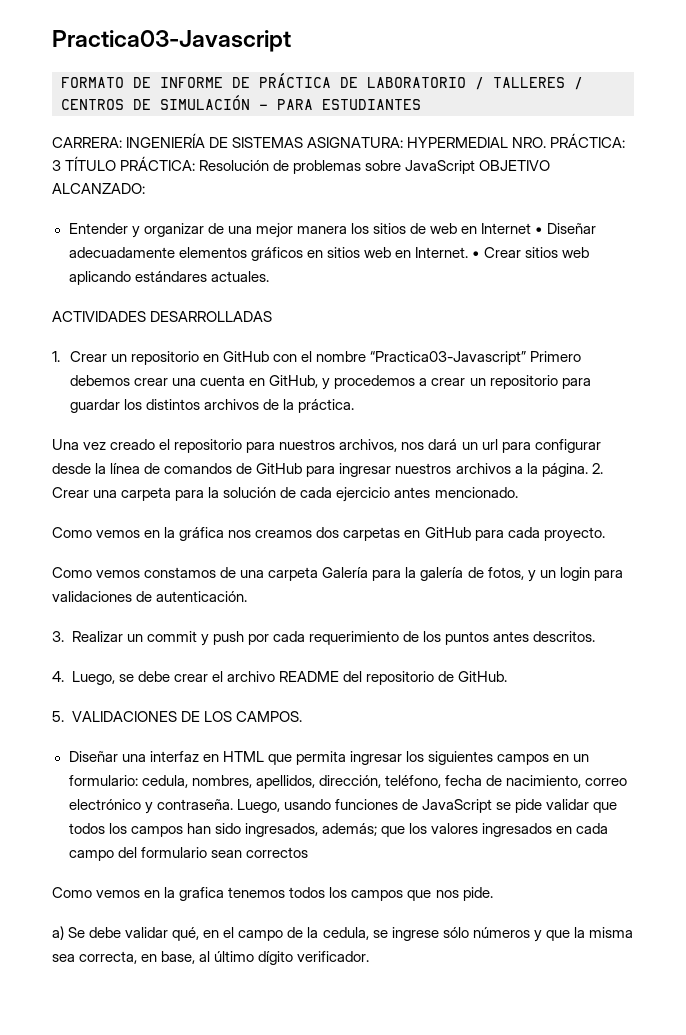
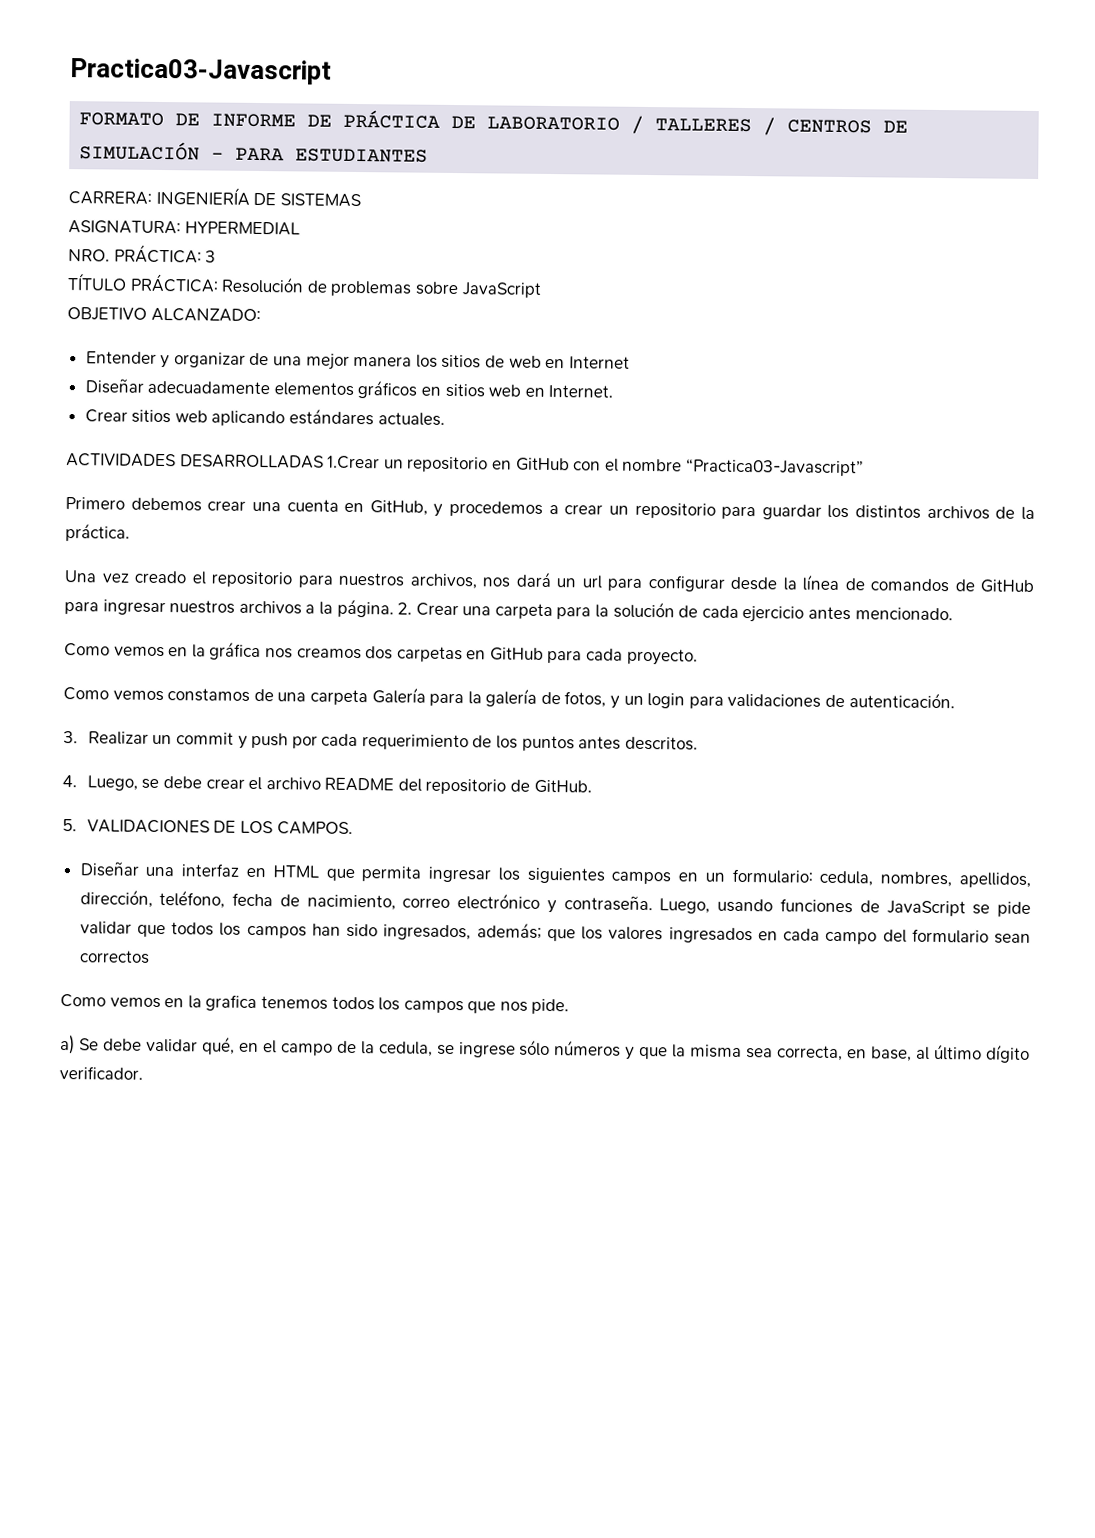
- CARRERA: INGENIERÍA DE SISTEMAS ASIGNATURA: HYPERMEDIAL NRO. PRÁCTICA: 3 TÍTULO PRÁCTICA: Resolución de problemas sobre JavaScript OBJETIVO ALCANZADO:
+ CARRERA: INGENIERÍA DE SISTEMAS
+ ASIGNATURA: HYPERMEDIAL
+ NRO. PRÁCTICA: 3
+ TÍTULO PRÁCTICA: Resolución de problemas sobre JavaScript
+ OBJETIVO ALCANZADO:
- Entender y organizar de una mejor manera los sitios de web en Internet • Diseñar adecuadamente elementos gráficos en sitios web en Internet. • Crear sitios web aplicando estándares actuales.
+ Entender y organizar de una mejor manera los sitios de web en Internet
+ Diseñar adecuadamente elementos gráficos en sitios web en Internet.
+ Crear sitios web aplicando estándares actuales.
- ACTIVIDADES DESARROLLADAS
- 1. Crear un repositorio en GitHub con el nombre “Practica03-Javascript” Primero debemos crear una cuenta en GitHub, y procedemos a crear un repositorio para guardar los distintos archivos de la práctica.
+ ACTIVIDADES DESARROLLADAS 1.Crear un repositorio en GitHub con el nombre “Practica03-Javascript”
+ Primero debemos crear una cuenta en GitHub, y procedemos a crear un repositorio para guardar los distintos archivos de la práctica.

